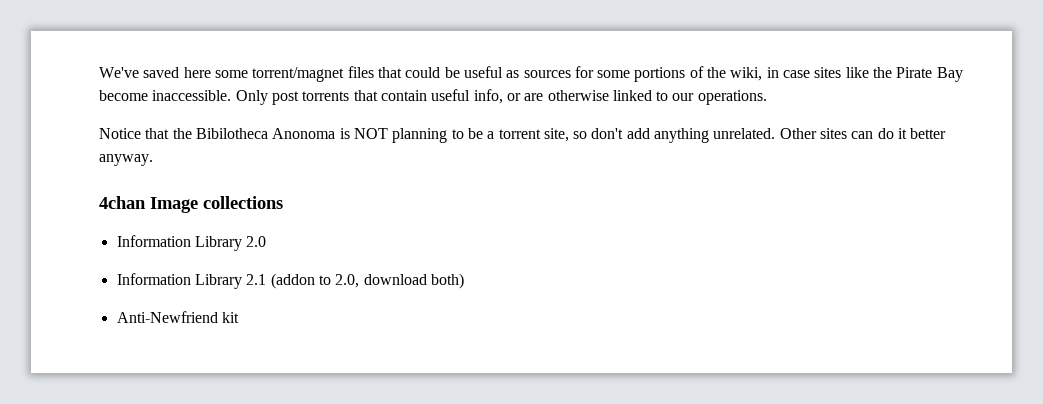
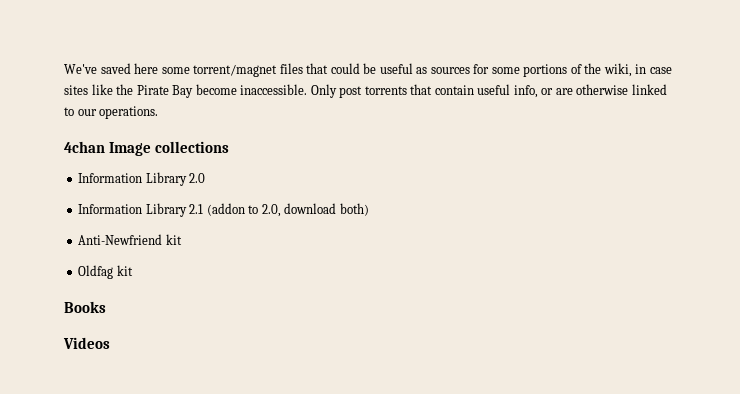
- Notice that the Bibilotheca Anonoma is NOT planning to be a torrent site, so don't add anything unrelated. Other sites can do it better anyway.
+ Oldfag kit
+ Books
+ Videos

